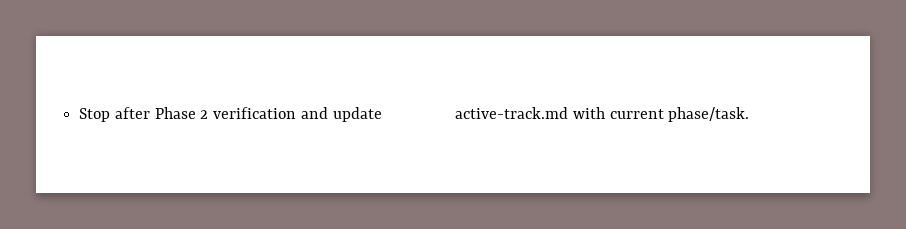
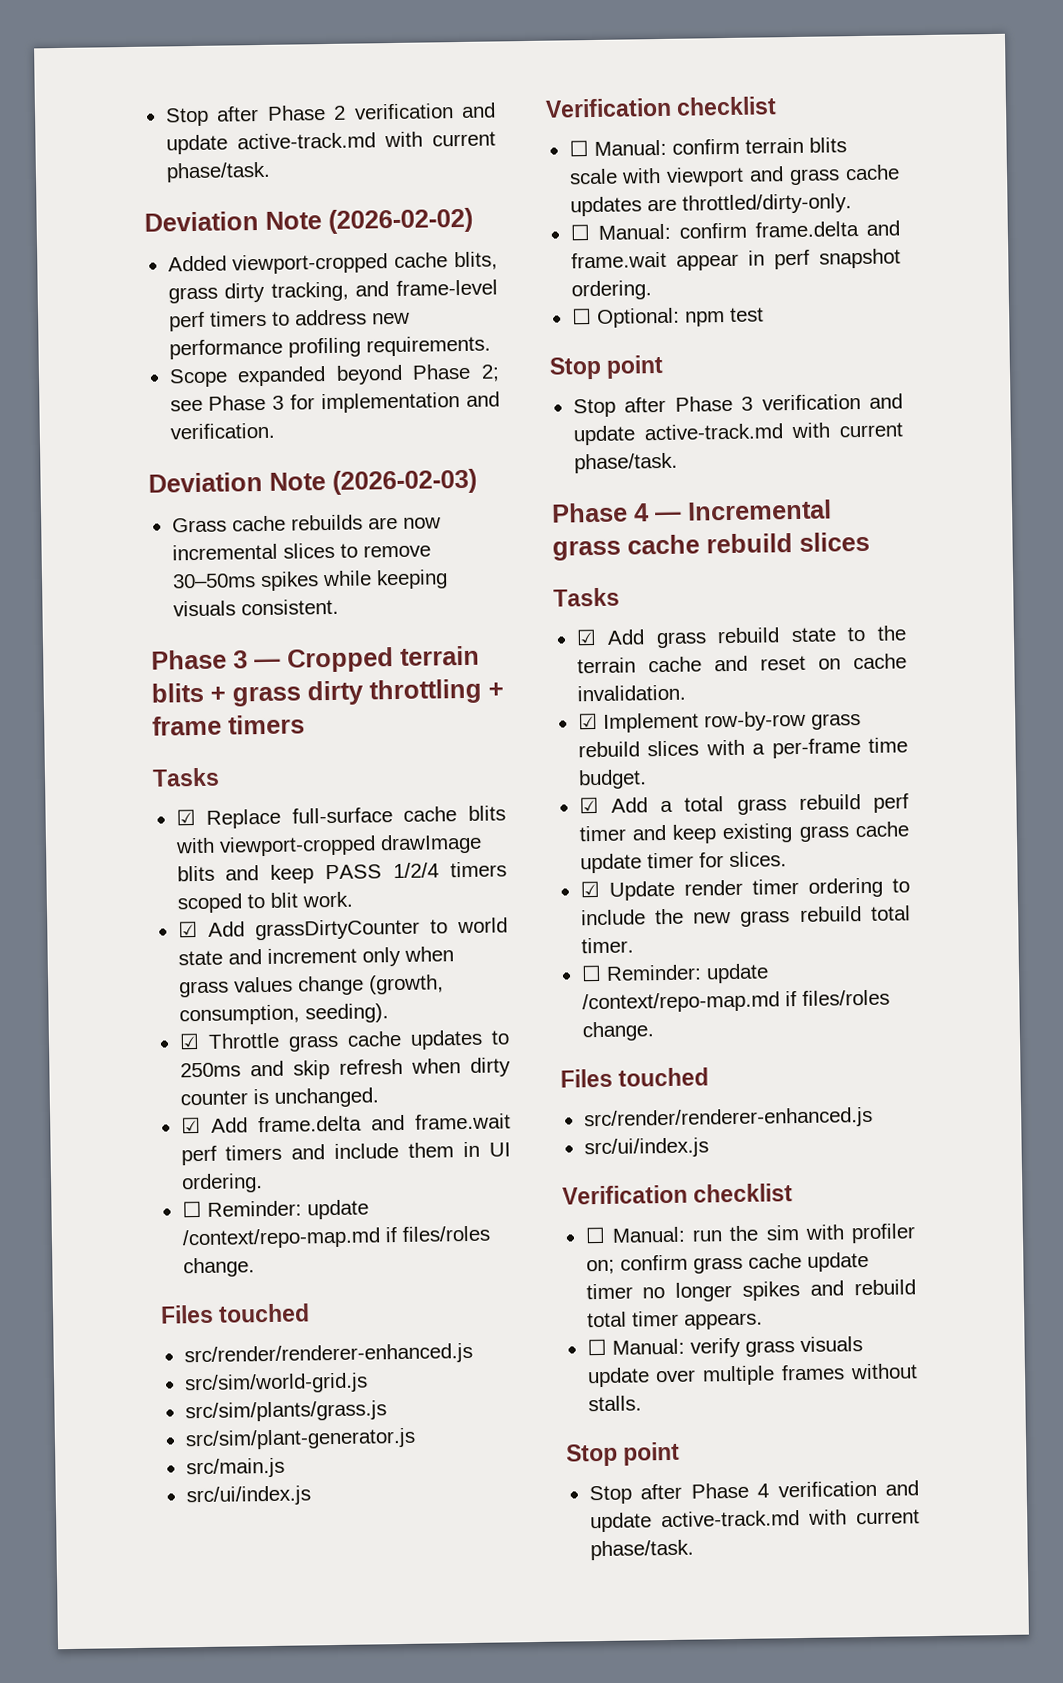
+ Deviation Note (2026-02-02)
+ Added viewport-cropped cache blits, grass dirty tracking, and frame-level perf timers to address new performance profiling requirements.
+ Scope expanded beyond Phase 2; see Phase 3 for implementation and verification.
+ Deviation Note (2026-02-03)
+ Grass cache rebuilds are now incremental slices to remove 30–50ms spikes while keeping visuals consistent.
+ Phase 3 — Cropped terrain blits + grass dirty throttling + frame timers
+ Tasks
+ ☑ Replace full-surface cache blits with viewport-cropped drawImage blits and keep PASS 1/2/4 timers scoped to blit work.
+ ☑ Add grassDirtyCounter to world state and increment only when grass values change (growth, consumption, seeding).
+ ☑ Throttle grass cache updates to 250ms and skip refresh when dirty counter is unchanged.
+ ☑ Add frame.delta and frame.wait perf timers and include them in UI ordering.
+ ☐ Reminder: update /context/repo-map.md if files/roles change.
+ Files touched
+ src/render/renderer-enhanced.js
+ src/sim/world-grid.js
+ src/sim/plants/grass.js
+ src/sim/plant-generator.js
+ src/main.js
+ src/ui/index.js
+ Verification checklist
+ ☐ Manual: confirm terrain blits scale with viewport and grass cache updates are throttled/dirty-only.
+ ☐ Manual: confirm frame.delta and frame.wait appear in perf snapshot ordering.
+ ☐ Optional: npm test
+ Stop point
+ Stop after Phase 3 verification and update active-track.md with current phase/task.
+ Phase 4 — Incremental grass cache rebuild slices
+ Tasks
+ ☑ Add grass rebuild state to the terrain cache and reset on cache invalidation.
+ ☑ Implement row-by-row grass rebuild slices with a per-frame time budget.
+ ☑ Add a total grass rebuild perf timer and keep existing grass cache update timer for slices.
+ ☑ Update render timer ordering to include the new grass rebuild total timer.
+ ☐ Reminder: update /context/repo-map.md if files/roles change.
+ Files touched
+ src/render/renderer-enhanced.js
+ src/ui/index.js
+ Verification checklist
+ ☐ Manual: run the sim with profiler on; confirm grass cache update timer no longer spikes and rebuild total timer appears.
+ ☐ Manual: verify grass visuals update over multiple frames without stalls.
+ Stop point
+ Stop after Phase 4 verification and update active-track.md with current phase/task.

